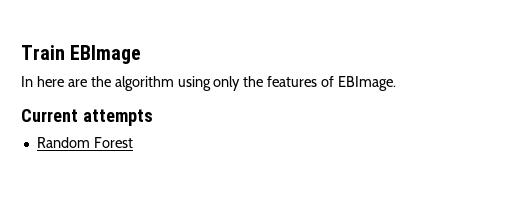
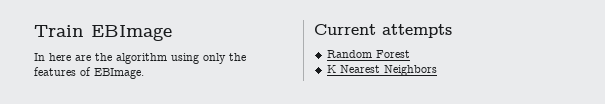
+ K Nearest Neighbors

